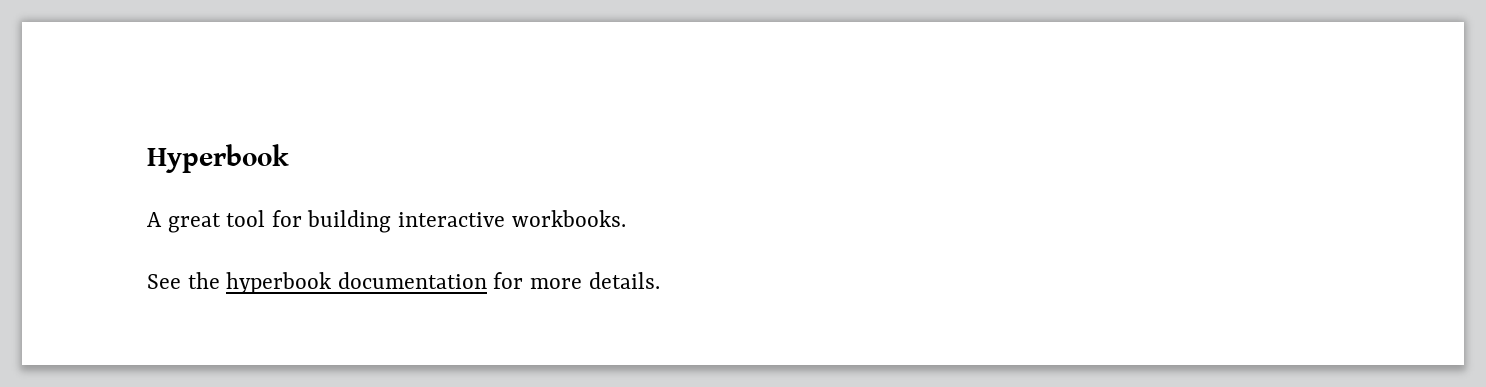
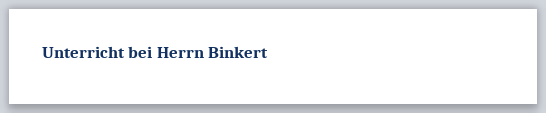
- Hyperbook
- A great tool for building interactive workbooks.
- See the hyperbook documentation for more details.
+ Unterricht bei Herrn Binkert

